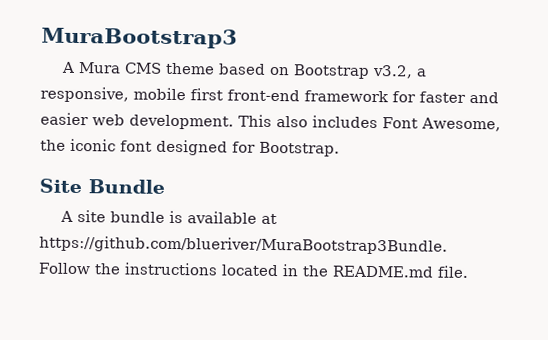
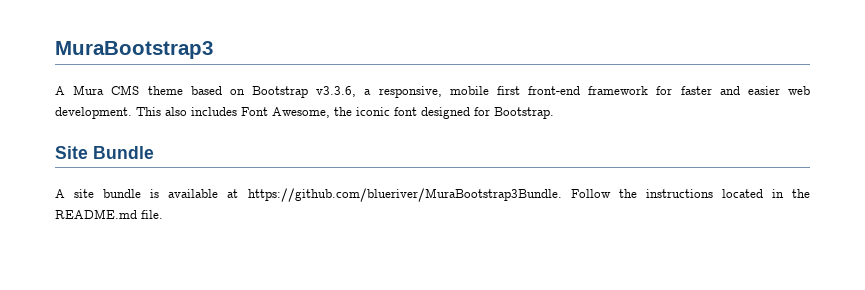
- A Mura CMS theme based on Bootstrap v3.2, a responsive, mobile first front-end framework for faster and easier web development.
+ A Mura CMS theme based on Bootstrap v3.3.6, a responsive, mobile first front-end framework for faster and easier web development.

